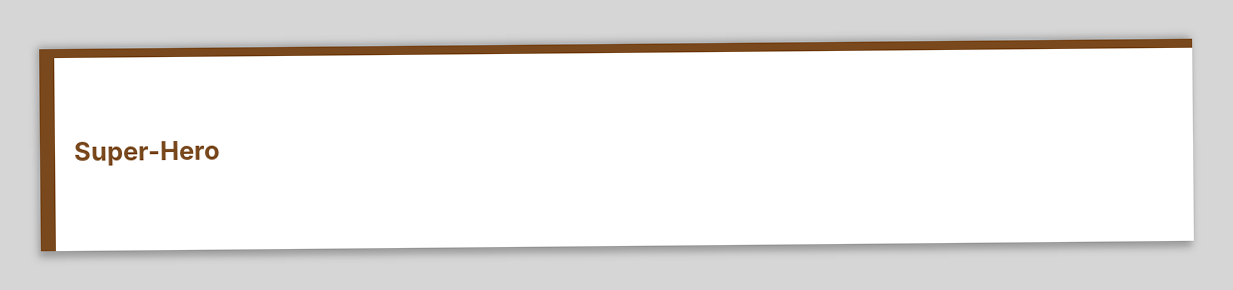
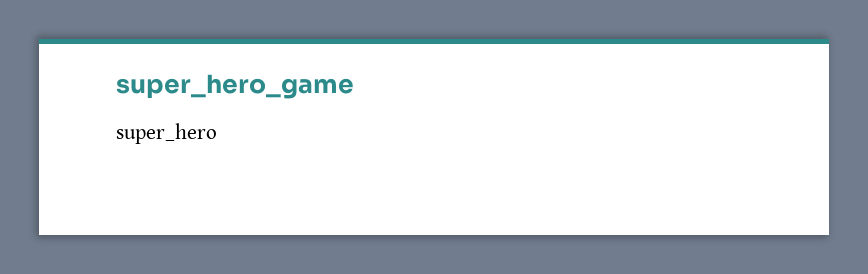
- Super-Hero
+ super_hero_game
+ super_hero

